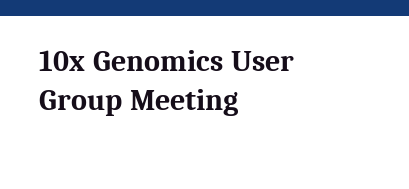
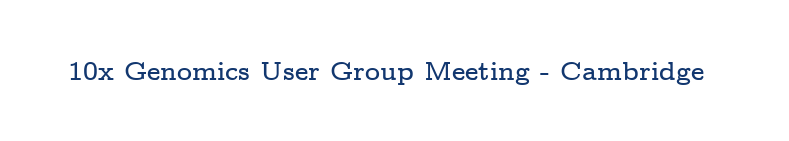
- 10x Genomics User Group Meeting
+ 10x Genomics User Group Meeting - Cambridge

